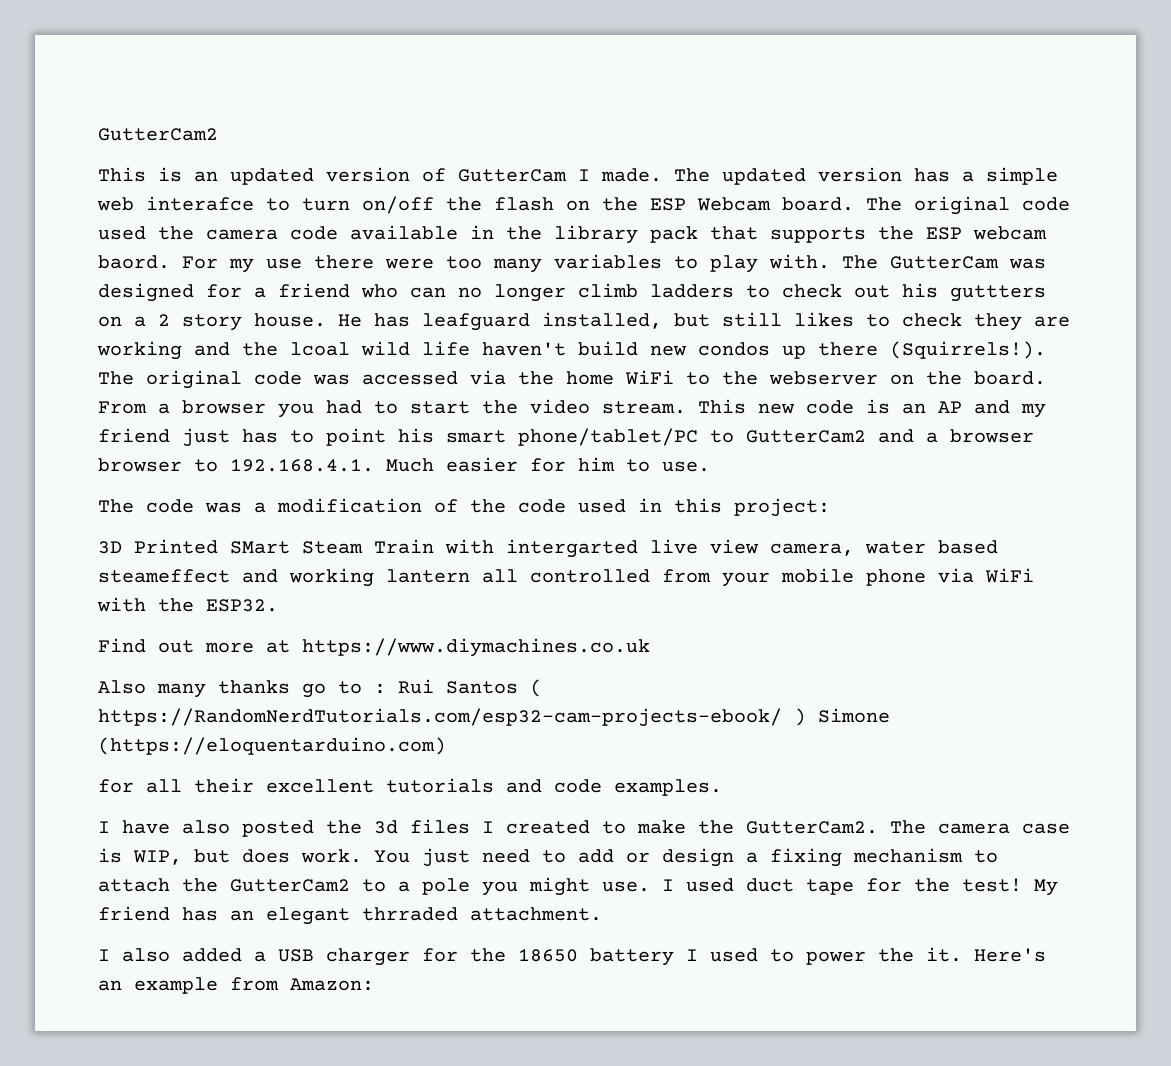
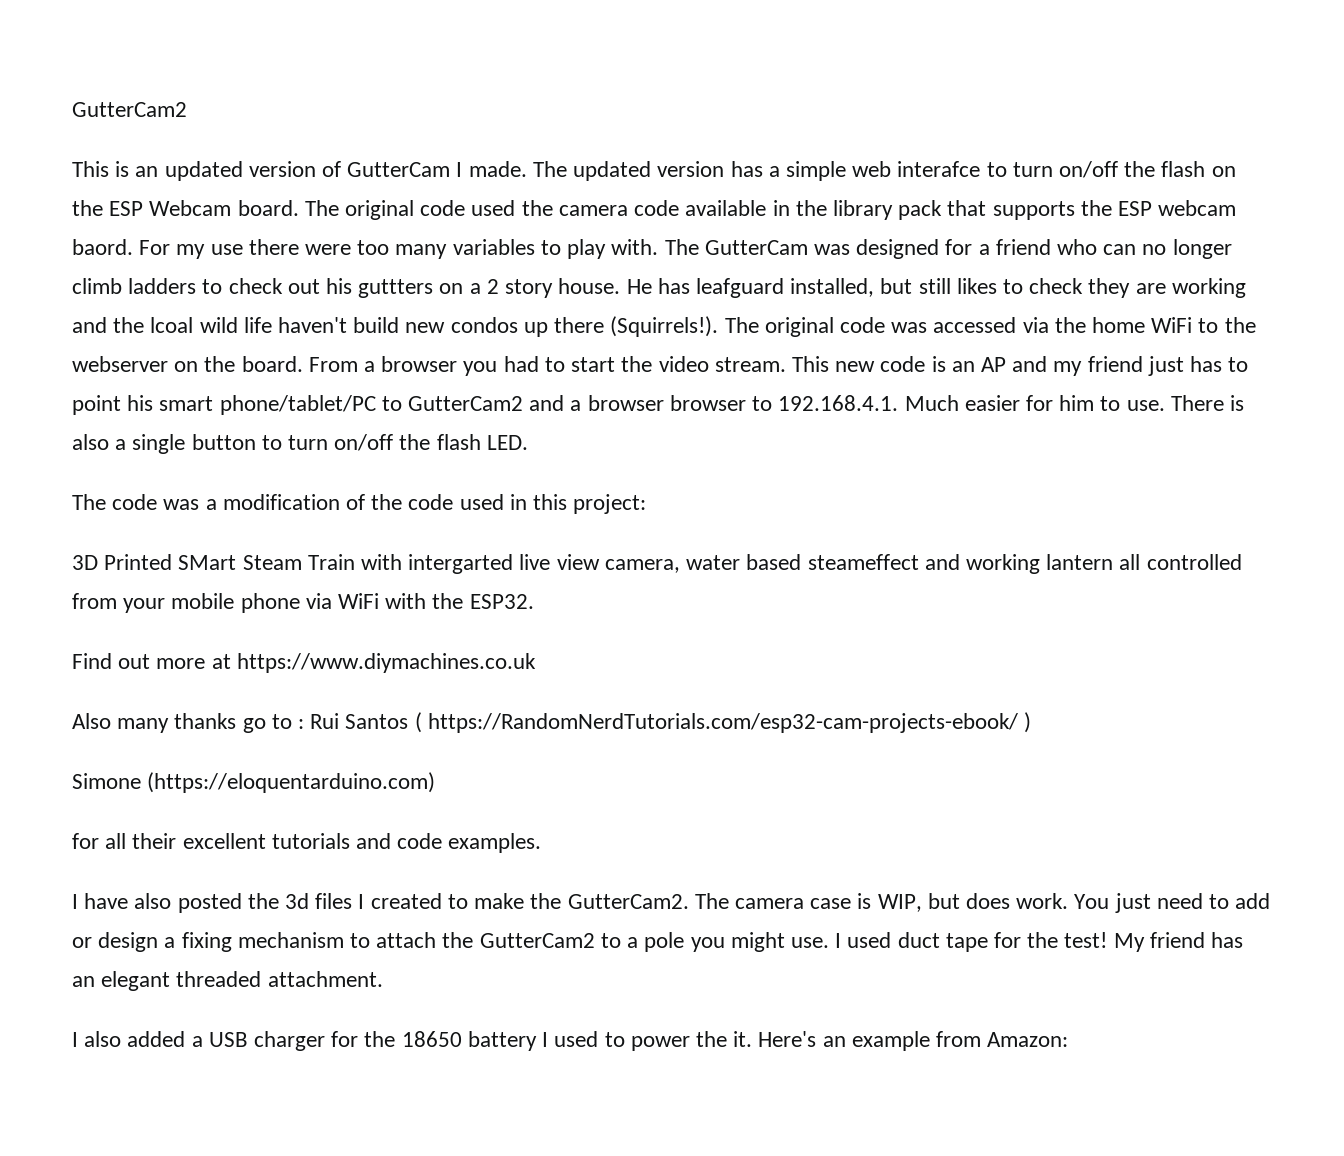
+ There is also a single button to turn on/off the flash LED.
- Also many thanks go to : Rui Santos ( https://RandomNerdTutorials.com/esp32-cam-projects-ebook/ ) Simone (https://eloquentarduino.com)
+ Also many thanks go to : Rui Santos ( https://RandomNerdTutorials.com/esp32-cam-projects-ebook/ )
+ Simone (https://eloquentarduino.com)
- My friend has an elegant thrraded attachment.
+ My friend has an elegant threaded attachment.

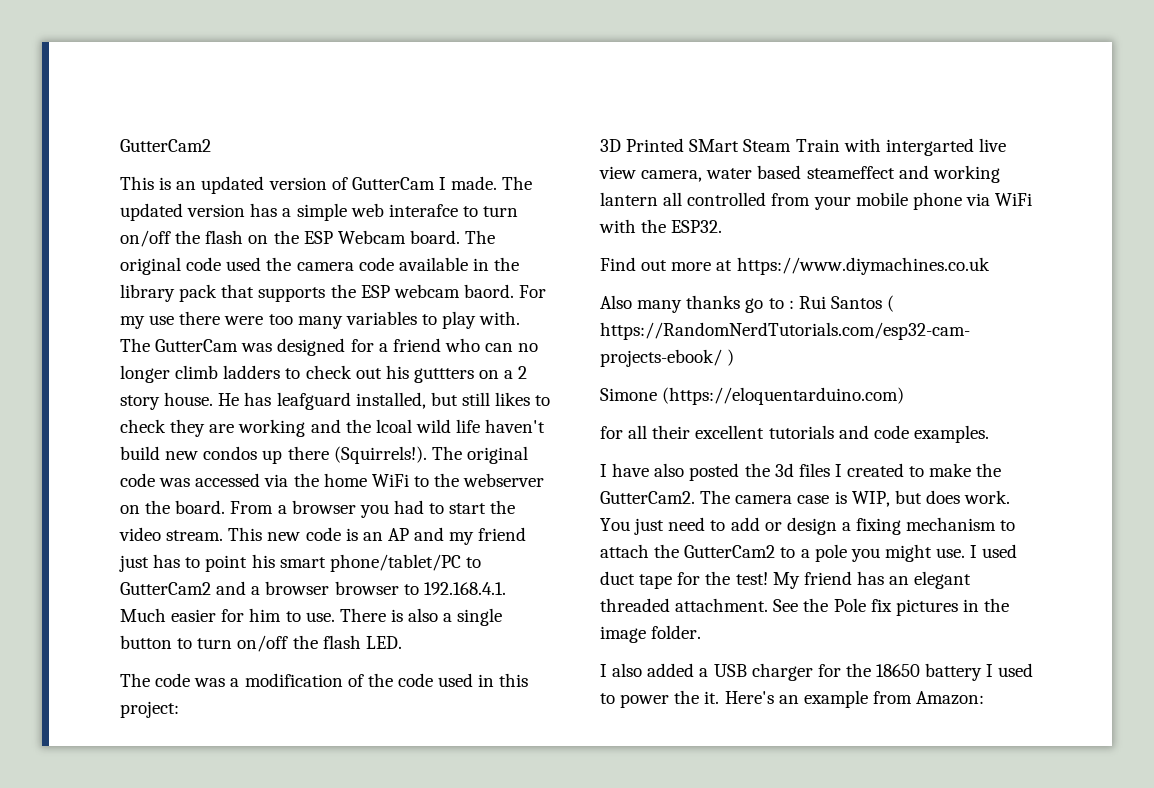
+ See the Pole fix pictures in the image folder.

